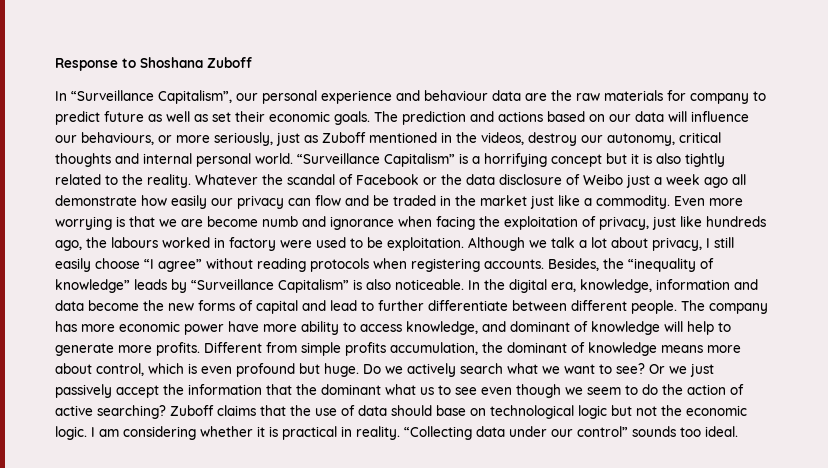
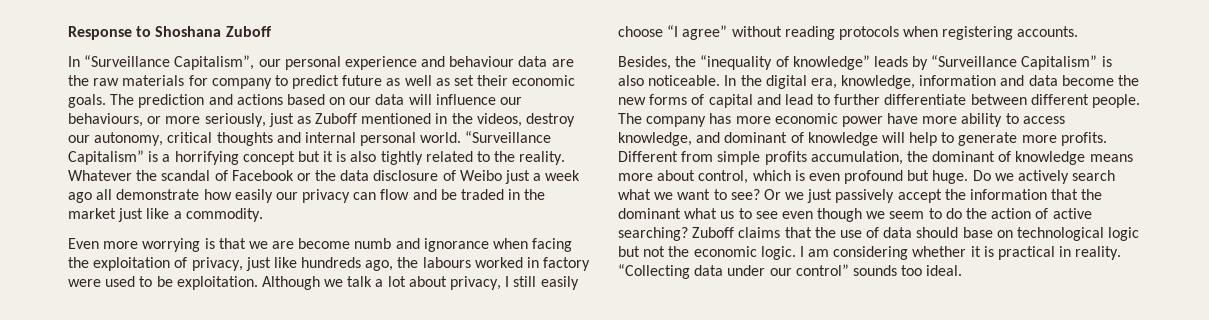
- Whatever the scandal of Facebook or the data disclosure of Weibo just a week ago all demonstrate how easily our privacy can flow and be traded in the market just like a commodity. Even more worrying is that we are become numb and ignorance when facing the exploitation of privacy, just like hundreds ago, the labours worked in factory were used to be exploitation.
+ Whatever the scandal of Facebook or the data disclosure of Weibo just a week ago all demonstrate how easily our privacy can flow and be traded in the market just like a commodity.
+ Even more worrying is that we are become numb and ignorance when facing the exploitation of privacy, just like hundreds ago, the labours worked in factory were used to be exploitation.
- Although we talk a lot about privacy, I still easily choose “I agree” without reading protocols when registering accounts. Besides, the “inequality of knowledge” leads by “Surveillance Capitalism” is also noticeable.
+ Although we talk a lot about privacy, I still easily choose “I agree” without reading protocols when registering accounts.
+ Besides, the “inequality of knowledge” leads by “Surveillance Capitalism” is also noticeable.

